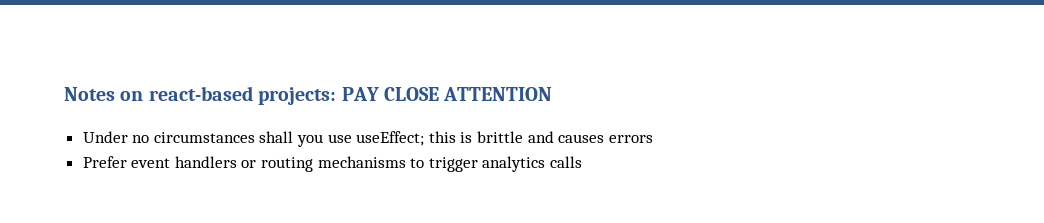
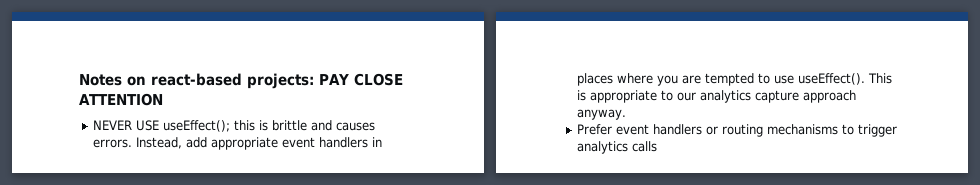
- Under no circumstances shall you use useEffect; this is brittle and causes errors
+ NEVER USE useEffect(); this is brittle and causes errors. Instead, add appropriate event handlers in places where you are tempted to use useEffect(). This is appropriate to our analytics capture approach anyway.

